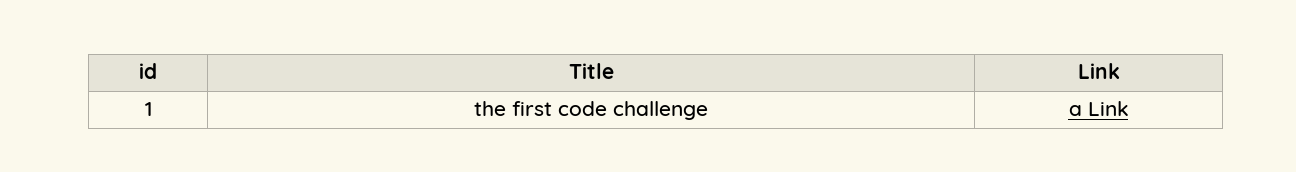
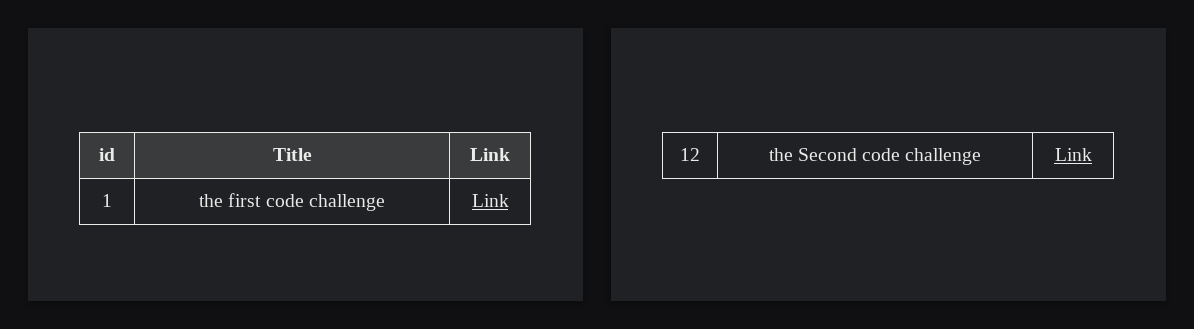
- 1 | the first code challenge | a Link
+ 1 | the first code challenge | Link
+ 12 | the Second code challenge | Link

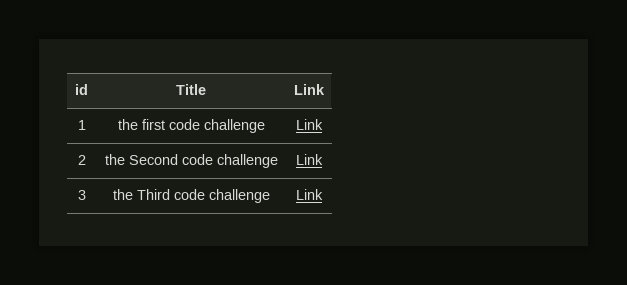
- 12 | the Second code challenge | Link
+ 2 | the Second code challenge | Link
+ 3 | the Third code challenge | Link

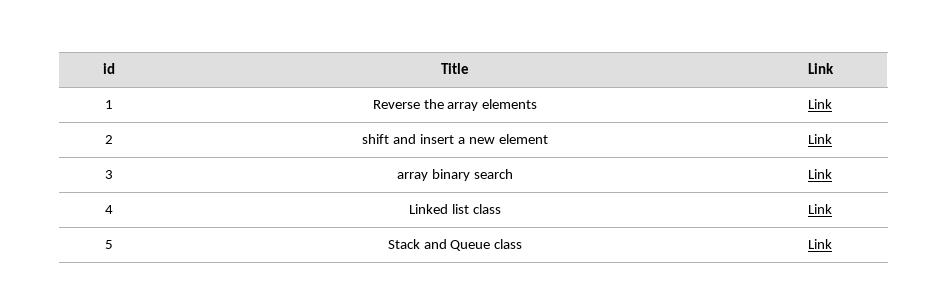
- 1 | the first code challenge | Link
- 2 | the Second code challenge | Link
- 3 | the Third code challenge | Link
+ 1 | Reverse the array elements | Link
+ 2 | shift and insert a new element | Link
+ 3 | array binary search | Link
+ 4 | Linked list class | Link
+ 5 | Stack and Queue class | Link

